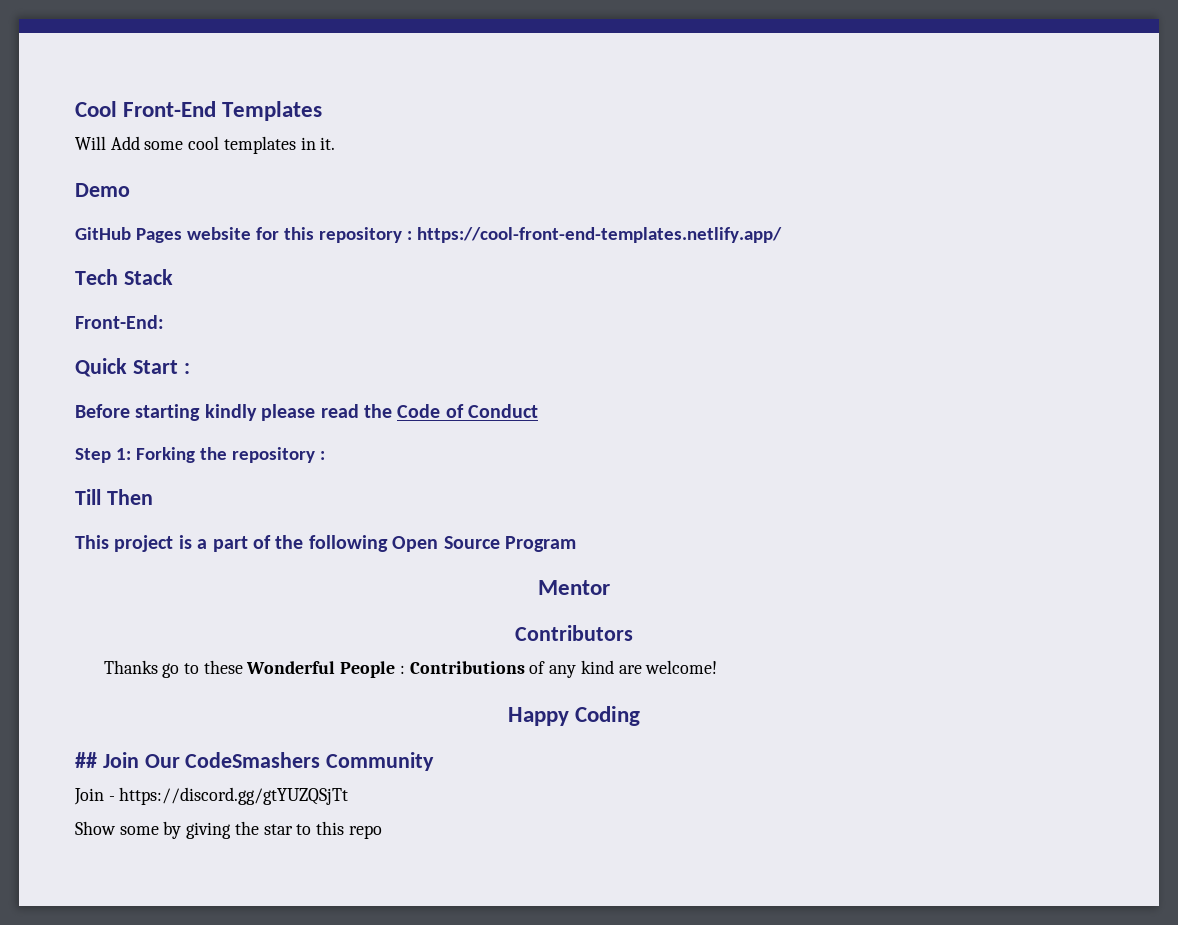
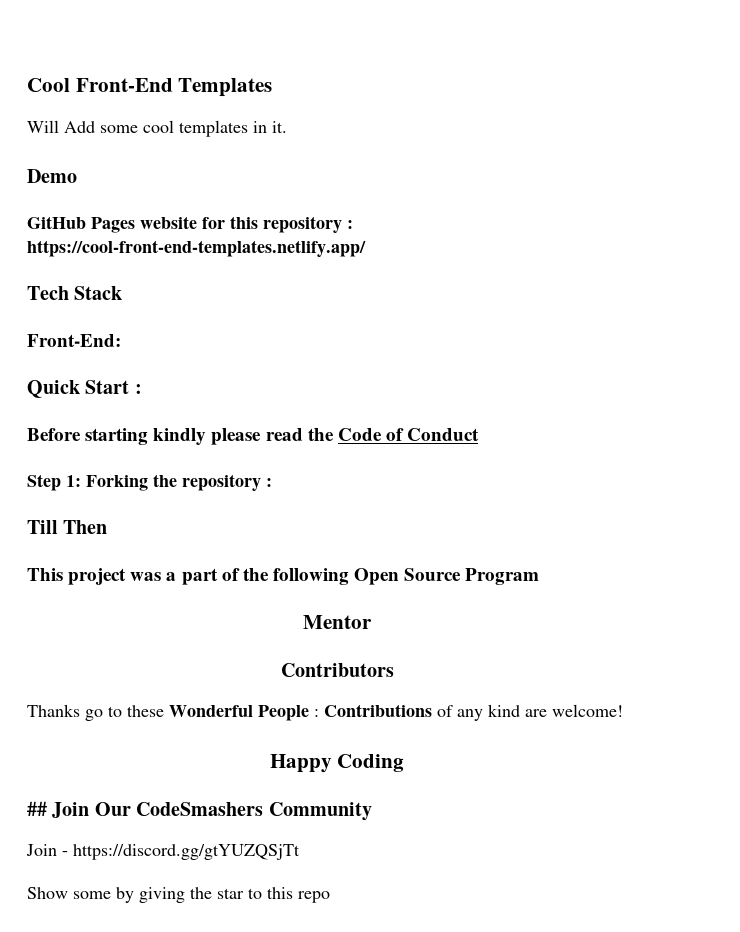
- This project is a part of the following Open Source Program
+ This project was a part of the following Open Source Program

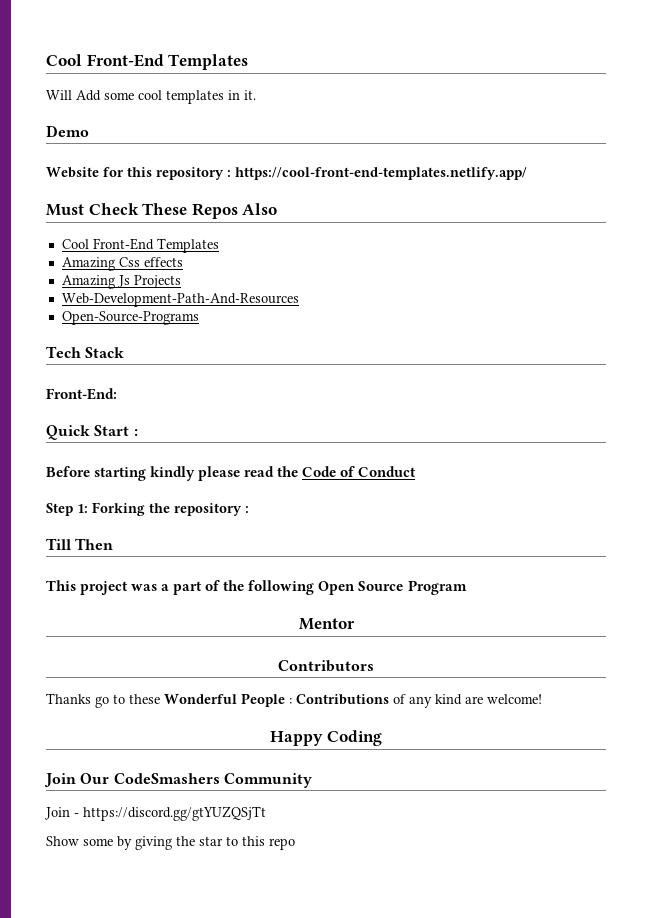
- GitHub Pages website for this repository : https://cool-front-end-templates.netlify.app/
+ Website for this repository : https://cool-front-end-templates.netlify.app/
+ Must Check These Repos Also
+ Cool Front-End Templates
+ Amazing Css effects
+ Amazing Js Projects
+ Web-Development-Path-And-Resources
+ Open-Source-Programs
- ## Join Our CodeSmashers Community
+ Join Our CodeSmashers Community

